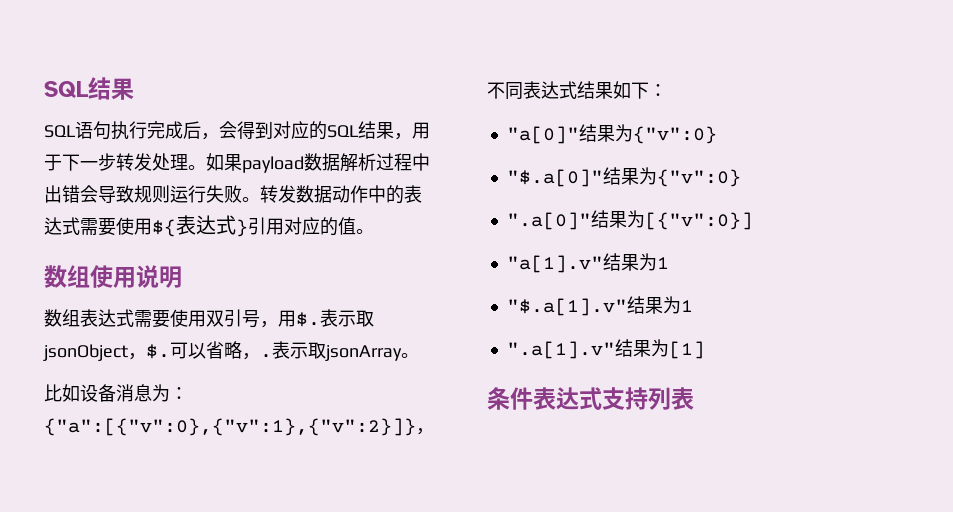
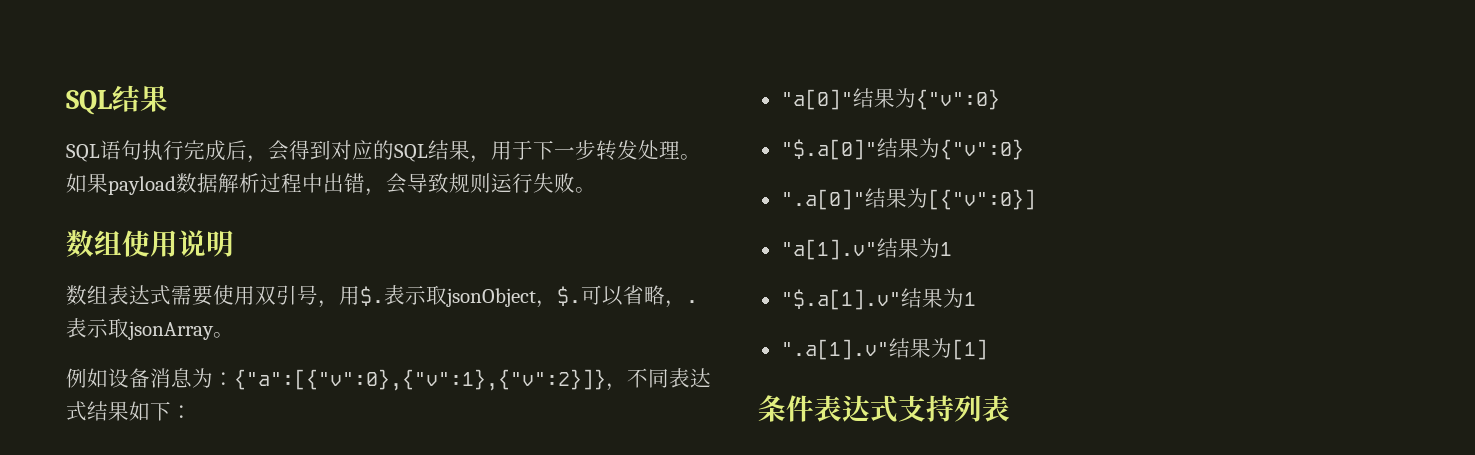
- 如果payload数据解析过程中出错会导致规则运行失败。转发数据动作中的表达式需要使用${表达式}引用对应的值。
+ 如果payload数据解析过程中出错，会导致规则运行失败。
- 比如设备消息为：{"a":[{"v":0},{"v":1},{"v":2}]}，不同表达式结果如下：
+ 例如设备消息为：{"a":[{"v":0},{"v":1},{"v":2}]}，不同表达式结果如下：

